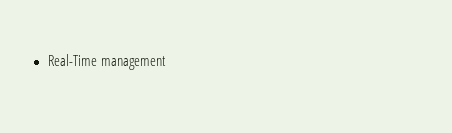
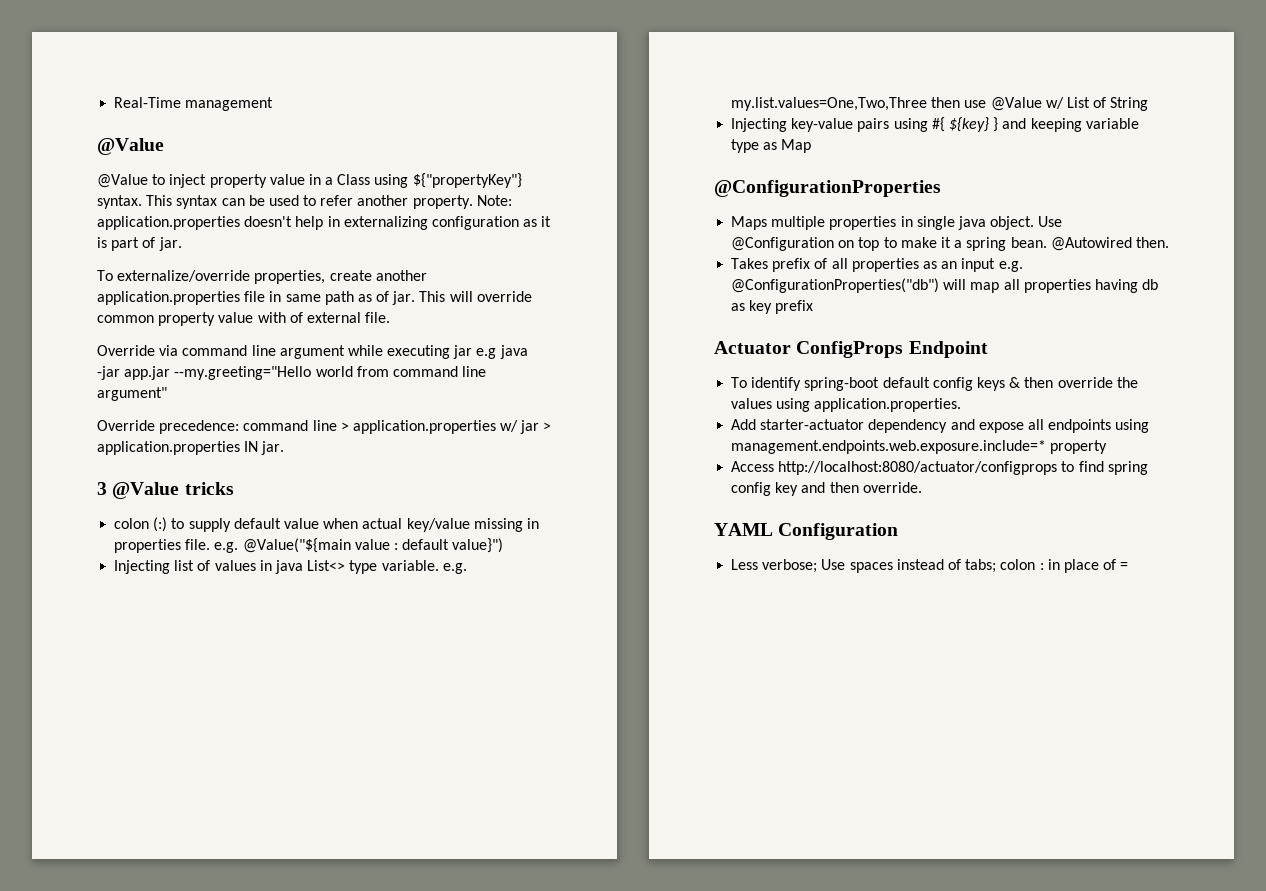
  Real-Time management
+ @Value
+ @Value to inject property value in a Class using ${"propertyKey"} syntax. This syntax can be used to refer another property. Note: application.properties doesn't help in externalizing configuration as it is part of jar.
+ To externalize/override properties, create another application.properties file in same path as of jar. This will override common property value with of external file.
+ Override via command line argument while executing jar e.g java -jar app.jar --my.greeting="Hello world from command line argument"
+ Override precedence: command line > application.properties w/ jar > application.properties IN jar.
+ 3 @Value tricks
+ colon (:) to supply default value when actual key/value missing in properties file. e.g. @Value("${main value : default value}")
+ Injecting list of values in java List<> type variable. e.g. my.list.values=One,Two,Three then use @Value w/ List of String
+ Injecting key-value pairs using #{ ${key} } and keeping variable type as Map
+ @ConfigurationProperties
+ Maps multiple properties in single java object. Use @Configuration on top to make it a spring bean. @Autowired then.
+ Takes prefix of all properties as an input e.g. @ConfigurationProperties("db") will map all properties having db as key prefix
+ Actuator ConfigProps Endpoint
+ To identify spring-boot default config keys & then override the values using application.properties.
+ Add starter-actuator dependency and expose all endpoints using management.endpoints.web.exposure.include=* property
+ Access http://localhost:8080/actuator/configprops to find spring config key and then override.
+ YAML Configuration
+ Less verbose; Use spaces instead of tabs; colon : in place of =

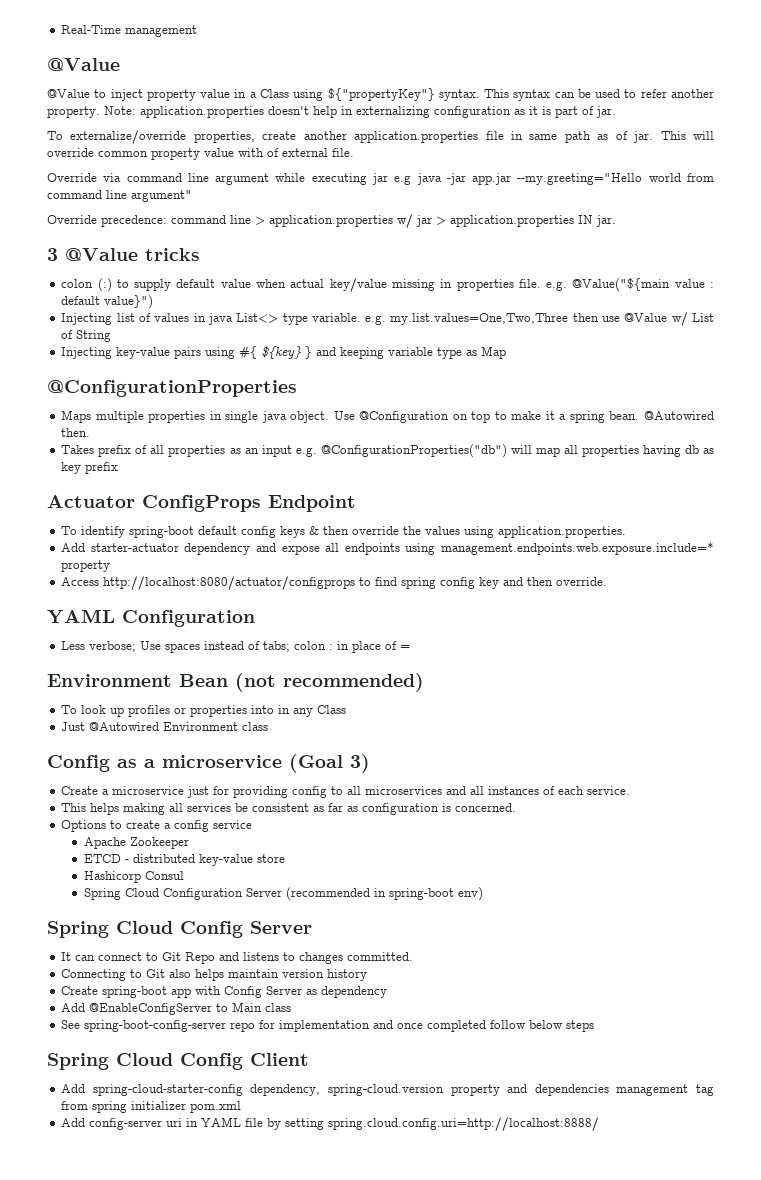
+ Environment Bean (not recommended)
+ To look up profiles or properties into in any Class
+ Just @Autowired Environment class
+ Config as a microservice (Goal 3)
+ Create a microservice just for providing config to all microservices and all instances of each service.
+ This helps making all services be consistent as far as configuration is concerned.
+ Options to create a config service
+ Apache Zookeeper
+ ETCD - distributed key-value store
+ Hashicorp Consul
+ Spring Cloud Configuration Server (recommended in spring-boot env)
+ Spring Cloud Config Server
+ It can connect to Git Repo and listens to changes committed.
+ Connecting to Git also helps maintain version history
+ Create spring-boot app with Config Server as dependency
+ Add @EnableConfigServer to Main class
+ See spring-boot-config-server repo for implementation and once completed follow below steps
+ Spring Cloud Config Client
+ Add spring-cloud-starter-config dependency, spring-cloud.version property and dependencies management tag from spring initializer pom.xml
+ Add config-server uri in YAML file by setting spring.cloud.config.uri=http://localhost:8888/

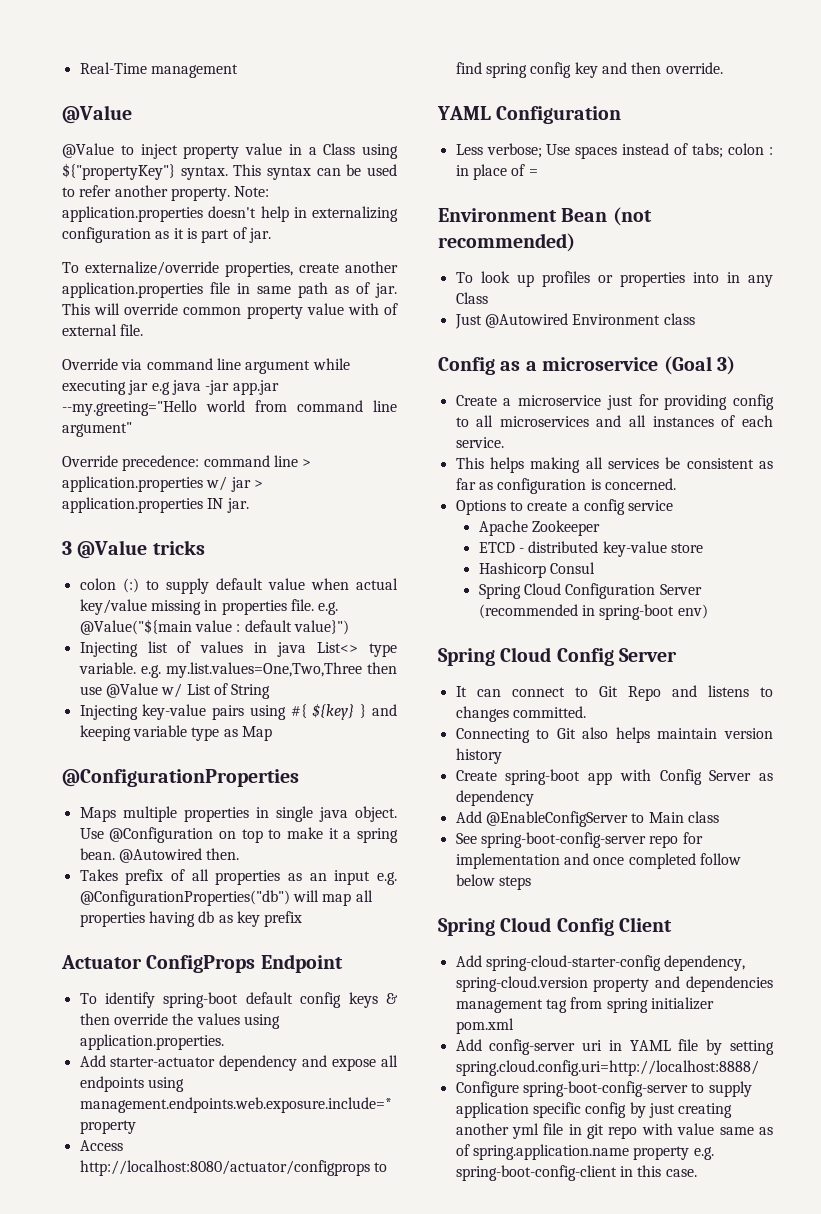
+ Configure spring-boot-config-server to supply application specific config by just creating another yml file in git repo with value same as of spring.application.name property e.g. spring-boot-config-client in this case.

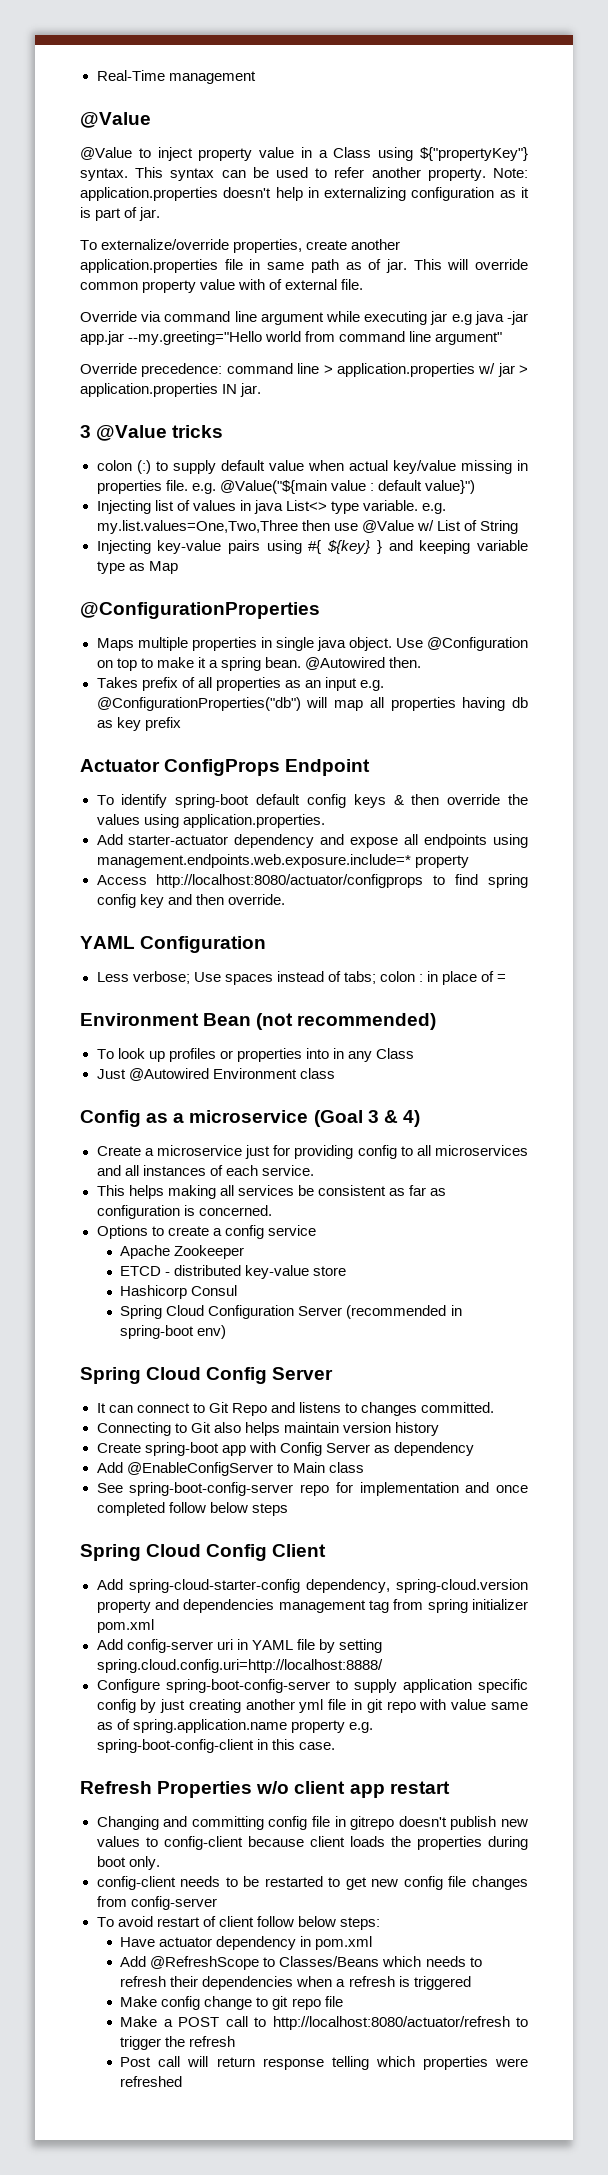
- Config as a microservice (Goal 3)
+ Config as a microservice (Goal 3 & 4)
+ Refresh Properties w/o client app restart
+ Changing and committing config file in gitrepo doesn't publish new values to config-client because client loads the properties during boot only.
+ config-client needs to be restarted to get new config file changes from config-server
+ To avoid restart of client follow below steps:
+ Have actuator dependency in pom.xml
+ Add @RefreshScope to Classes/Beans which needs to refresh their dependencies when a refresh is triggered
+ Make config change to git repo file
+ Make a POST call to http://localhost:8080/actuator/refresh to trigger the refresh
+ Post call will return response telling which properties were refreshed

